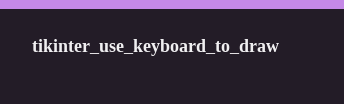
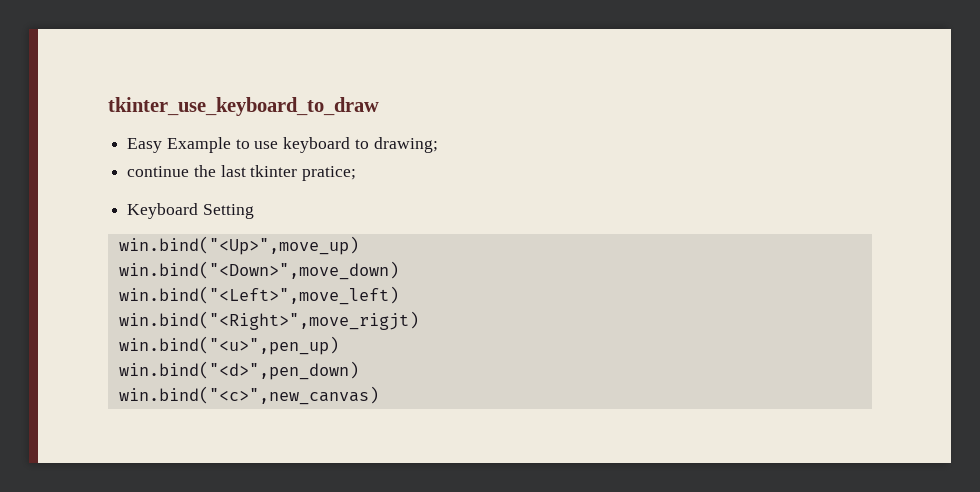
- tikinter_use_keyboard_to_draw
+ tkinter_use_keyboard_to_draw
+ Easy Example to use keyboard to drawing;
+ continue the last tkinter pratice;
+ Keyboard Setting
+ win.bind("<Up>",move_up)
+ win.bind("<Down>",move_down)
+ win.bind("<Left>",move_left)
+ win.bind("<Right>",move_rigjt)
+ win.bind("<u>",pen_up)
+ win.bind("<d>",pen_down)
+ win.bind("<c>",new_canvas)

